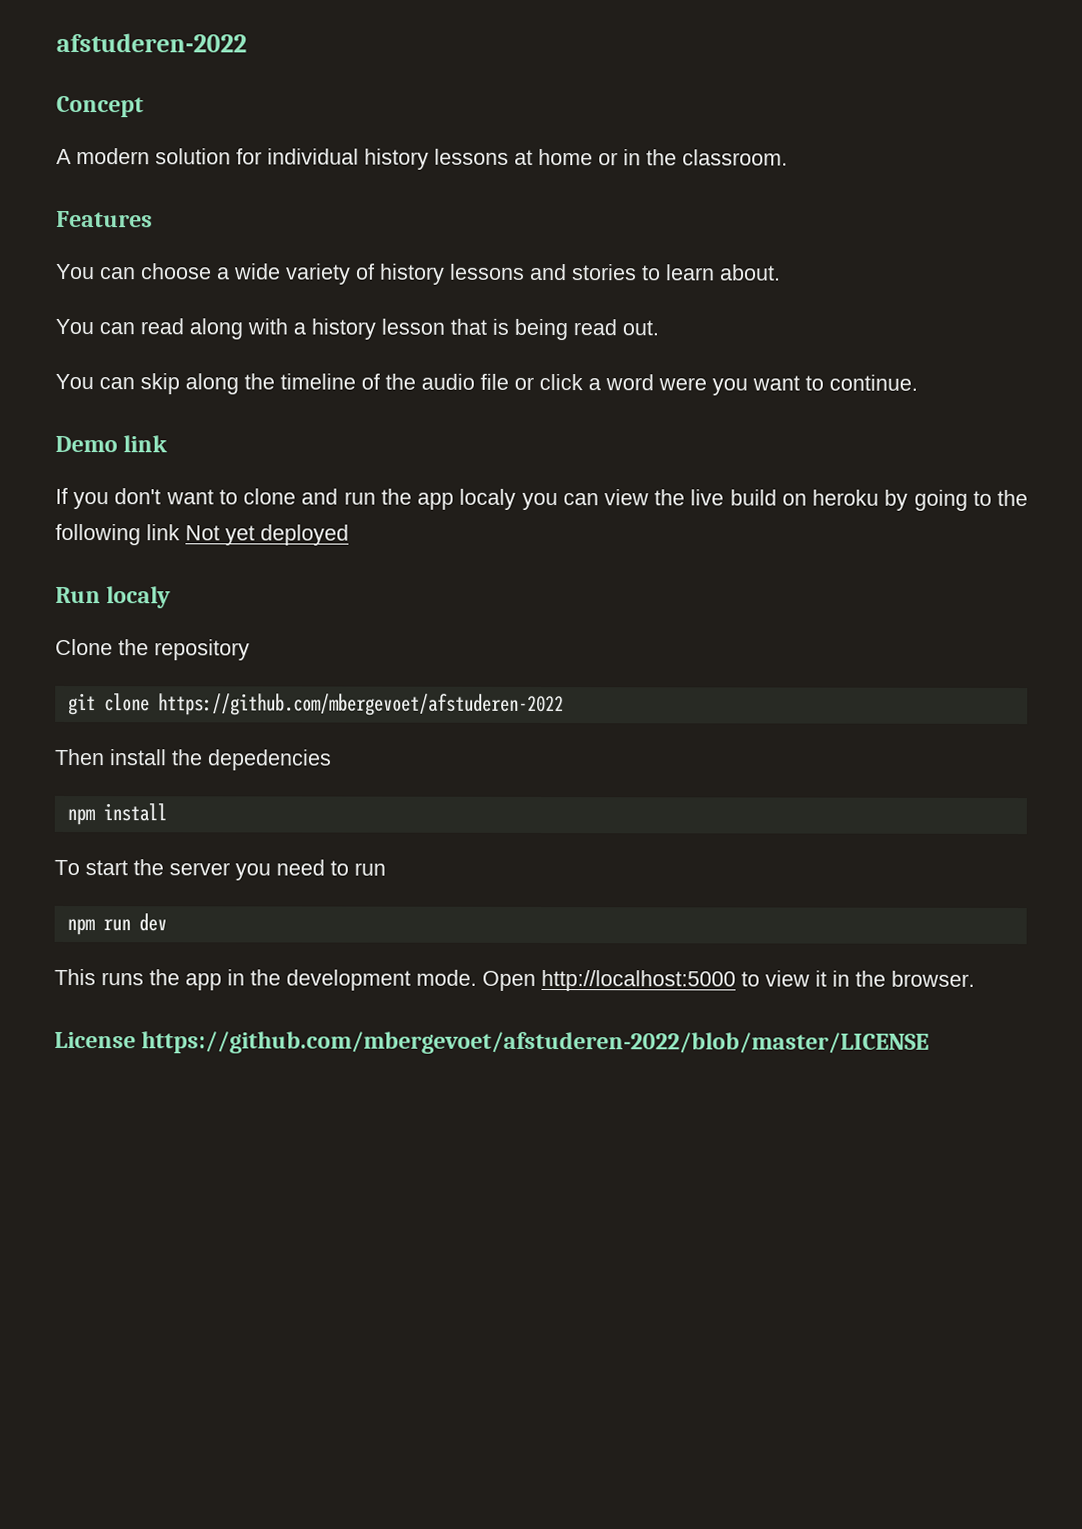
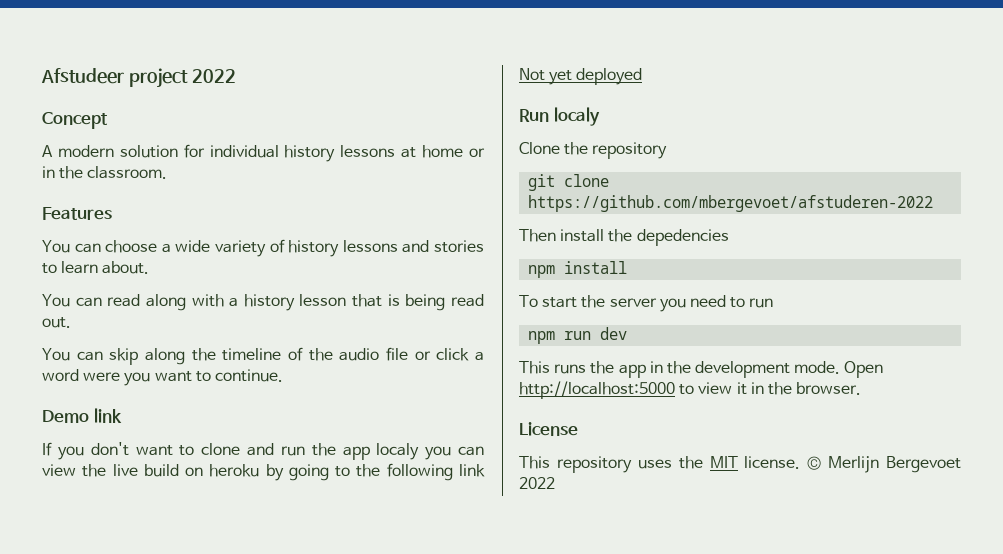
- afstuderen-2022
+ Afstudeer project 2022
- License https://github.com/mbergevoet/afstuderen-2022/blob/master/LICENSE
+ License
+ This repository uses the MIT license. © Merlijn Bergevoet 2022

